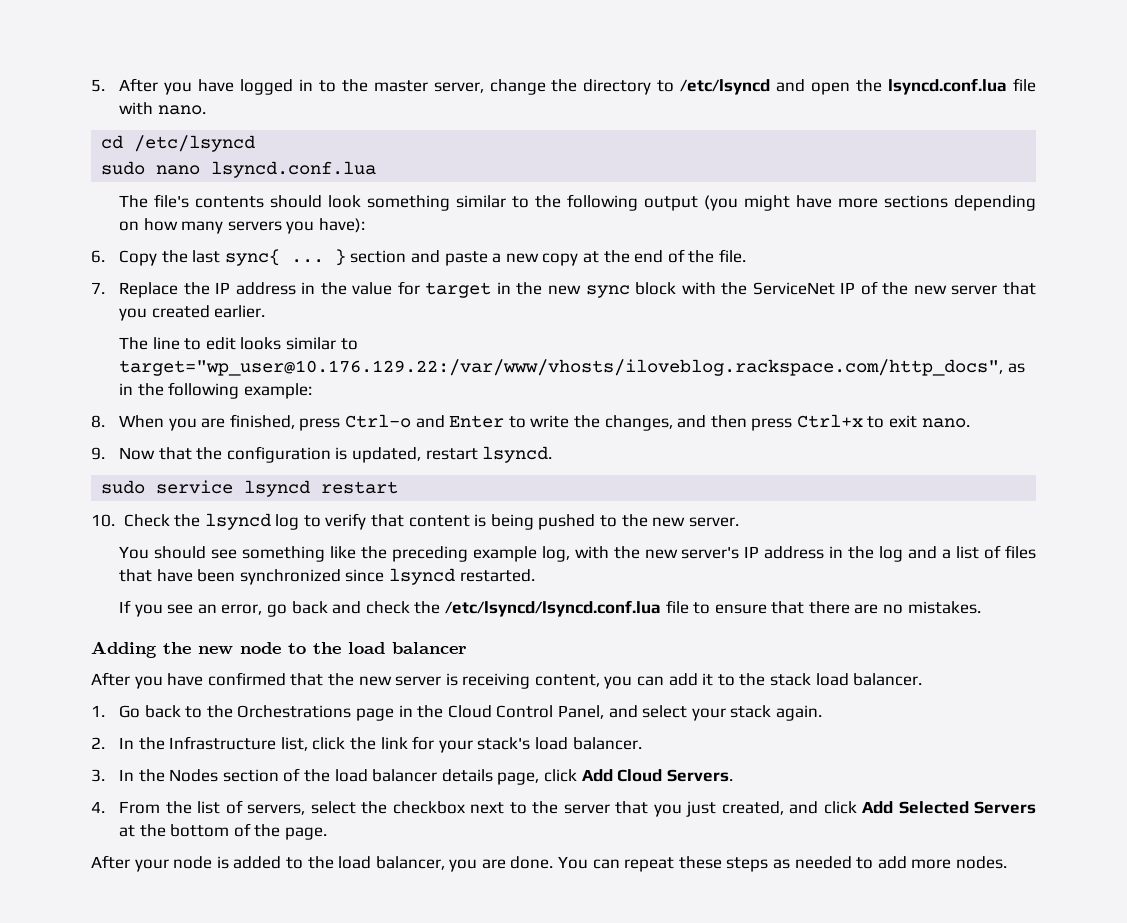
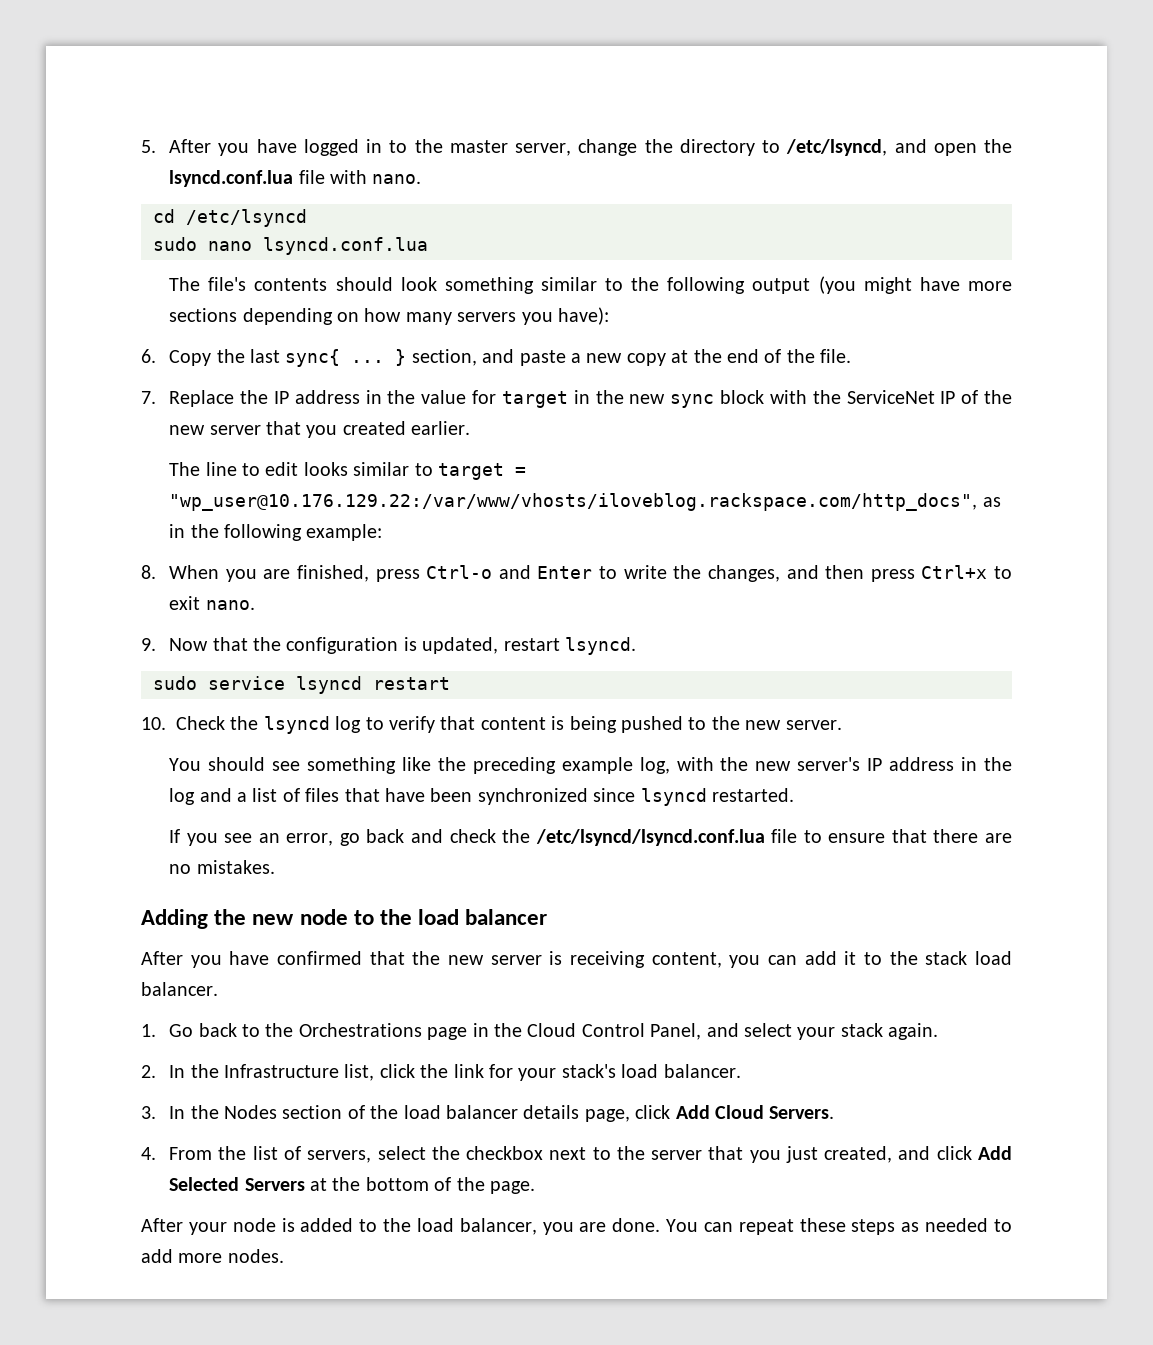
- 5. After you have logged in to the master server, change the directory to /etc/lsyncd and open the lsyncd.conf.lua file with nano.
+ 5. After you have logged in to the master server, change the directory to /etc/lsyncd, and open the lsyncd.conf.lua file with nano.
- } section and paste a new copy at the end of the file.
+ } section, and paste a new copy at the end of the file.
- The line to edit looks similar to target="wp_user@10.176.129.22:/var/www/vhosts/iloveblog.rackspace.com/http_docs", as in the following example:
+ The line to edit looks similar to target = "wp_user@10.176.129.22:/var/www/vhosts/iloveblog.rackspace.com/http_docs", as in the following example:

